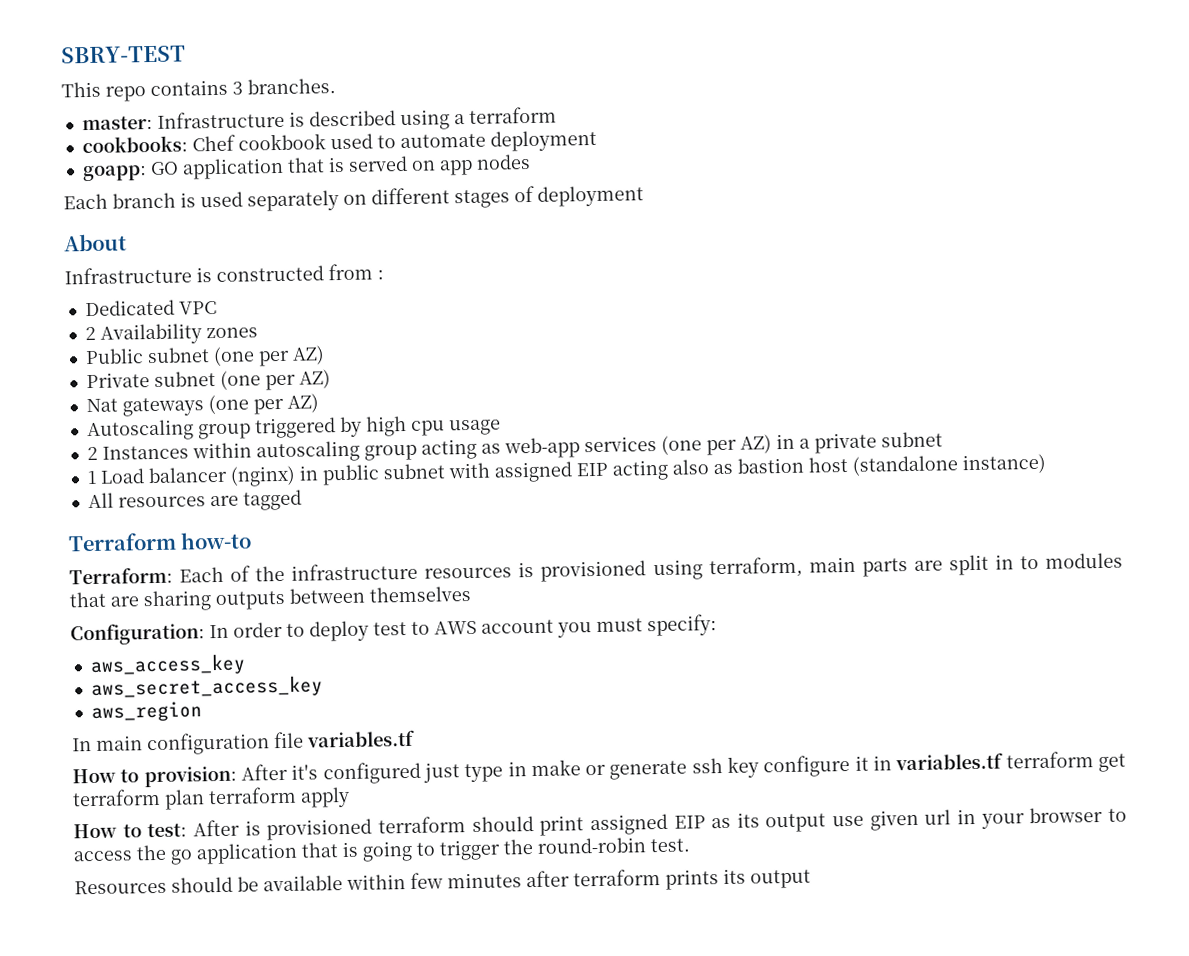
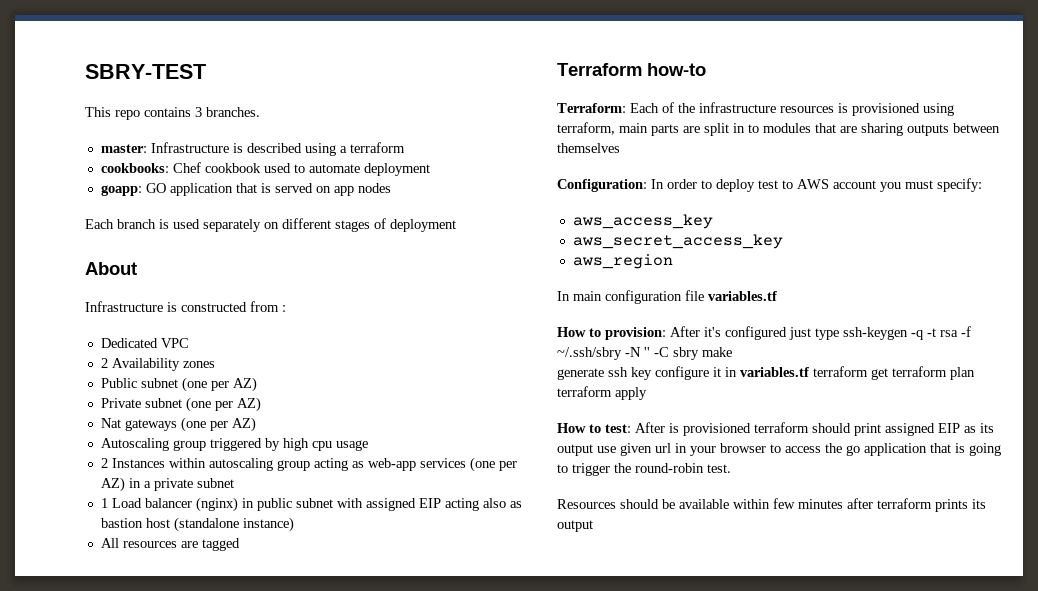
- How to provision: After it's configured just type in make or generate ssh key configure it in variables.tf terraform get terraform plan terraform apply
+ How to provision: After it's configured just type ssh-keygen -q -t rsa -f ~/.ssh/sbry -N '' -C sbry make
+ generate ssh key configure it in variables.tf terraform get terraform plan terraform apply

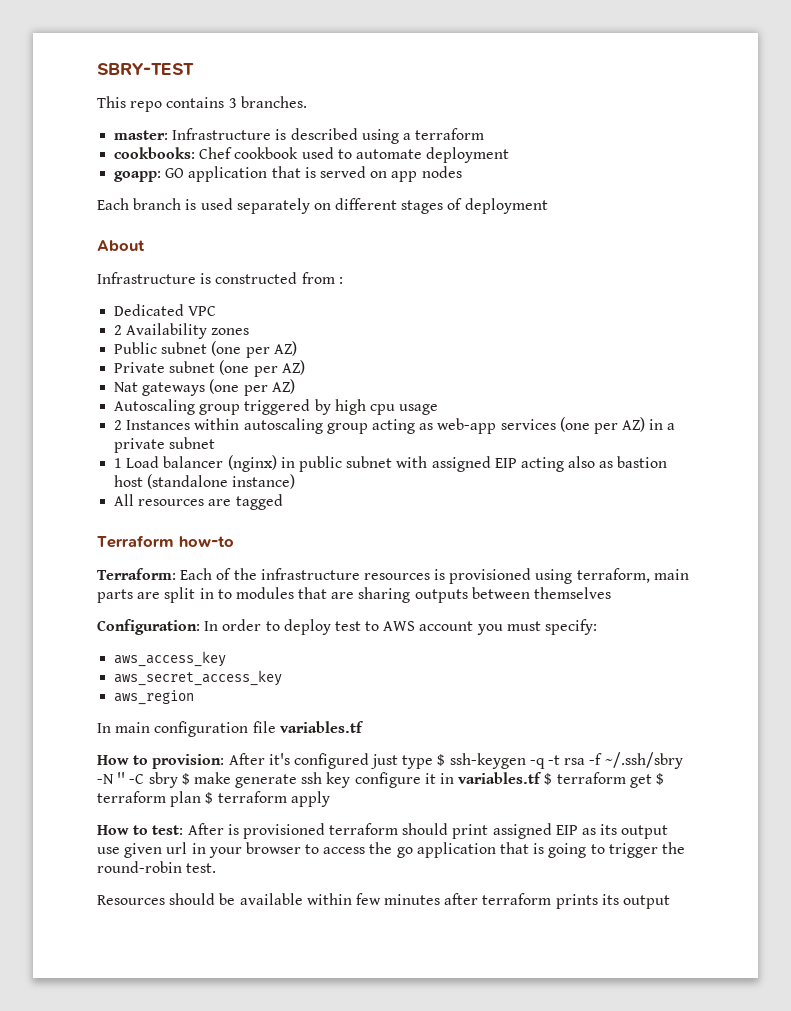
- How to provision: After it's configured just type ssh-keygen -q -t rsa -f ~/.ssh/sbry -N '' -C sbry make
- generate ssh key configure it in variables.tf terraform get terraform plan terraform apply
+ How to provision: After it's configured just type $ ssh-keygen -q -t rsa -f ~/.ssh/sbry -N '' -C sbry $ make generate ssh key configure it in variables.tf $ terraform get $ terraform plan $ terraform apply

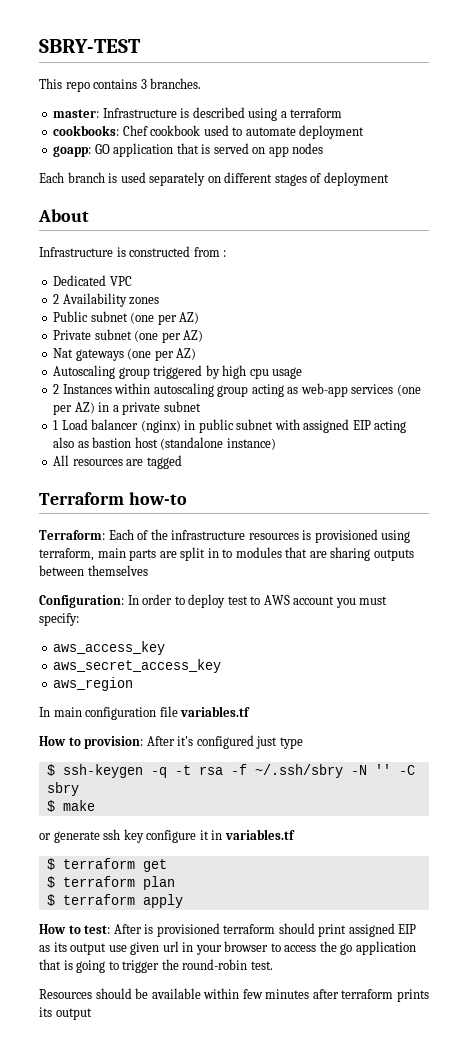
- How to provision: After it's configured just type $ ssh-keygen -q -t rsa -f ~/.ssh/sbry -N '' -C sbry $ make generate ssh key configure it in variables.tf $ terraform get $ terraform plan $ terraform apply
+ How to provision: After it's configured just type
+ $ ssh-keygen -q -t rsa -f ~/.ssh/sbry -N '' -C sbry
+ $ make
+ or generate ssh key configure it in variables.tf
+ $ terraform get
+ $ terraform plan
+ $ terraform apply

